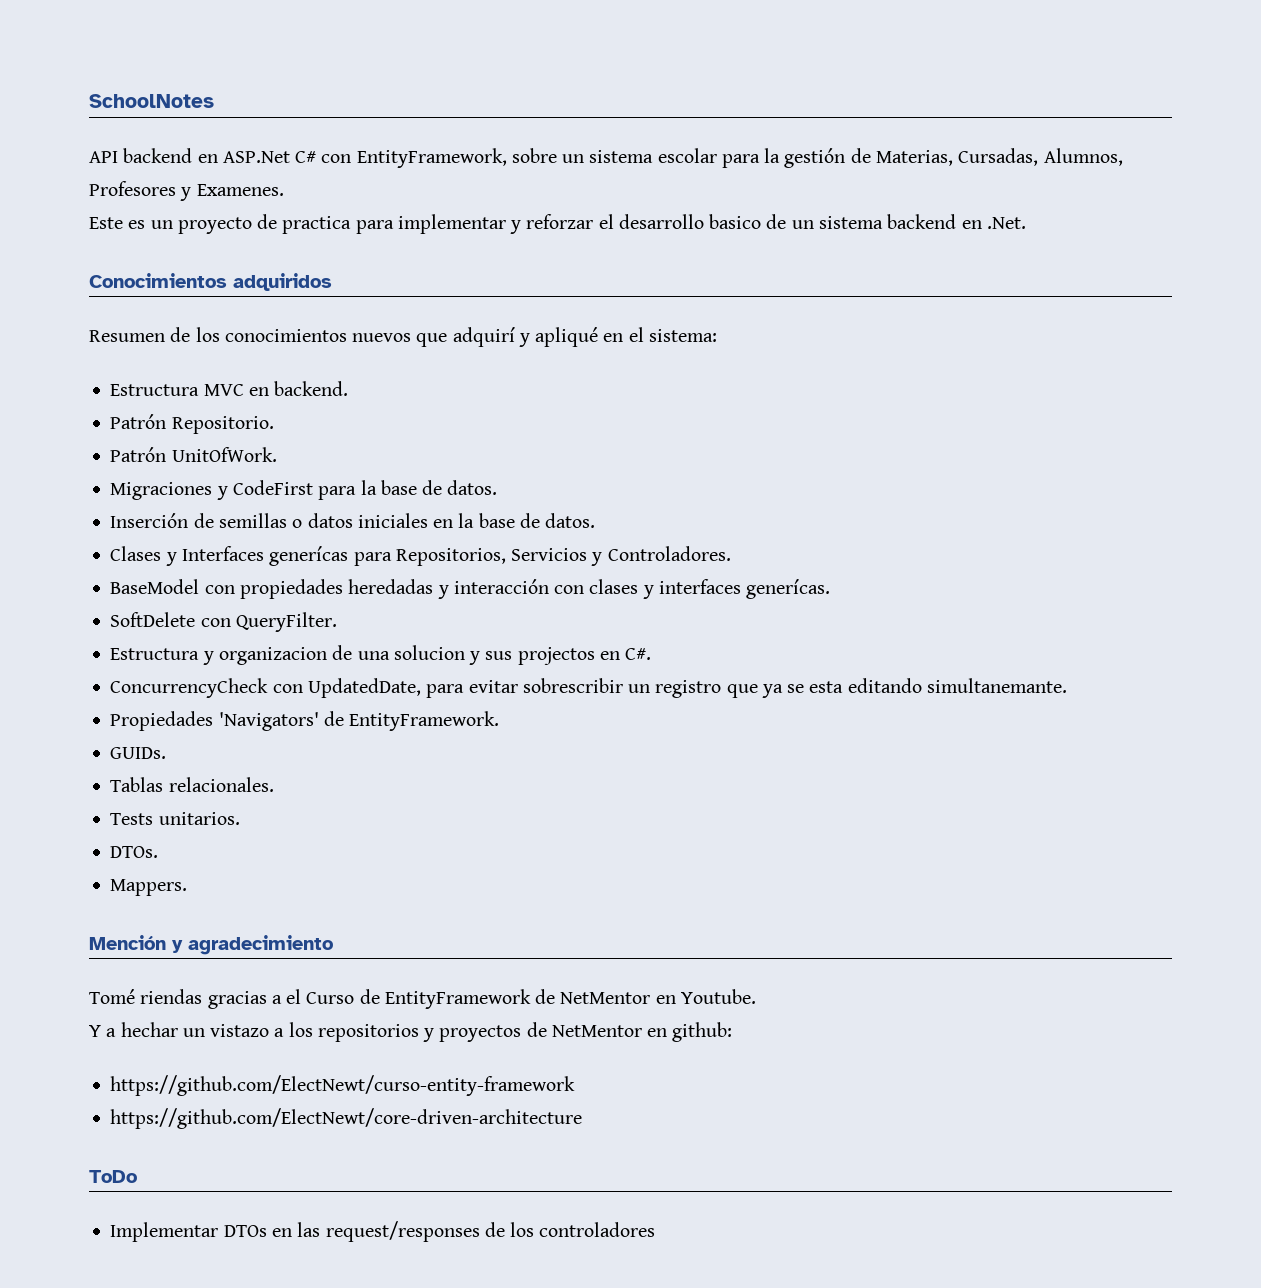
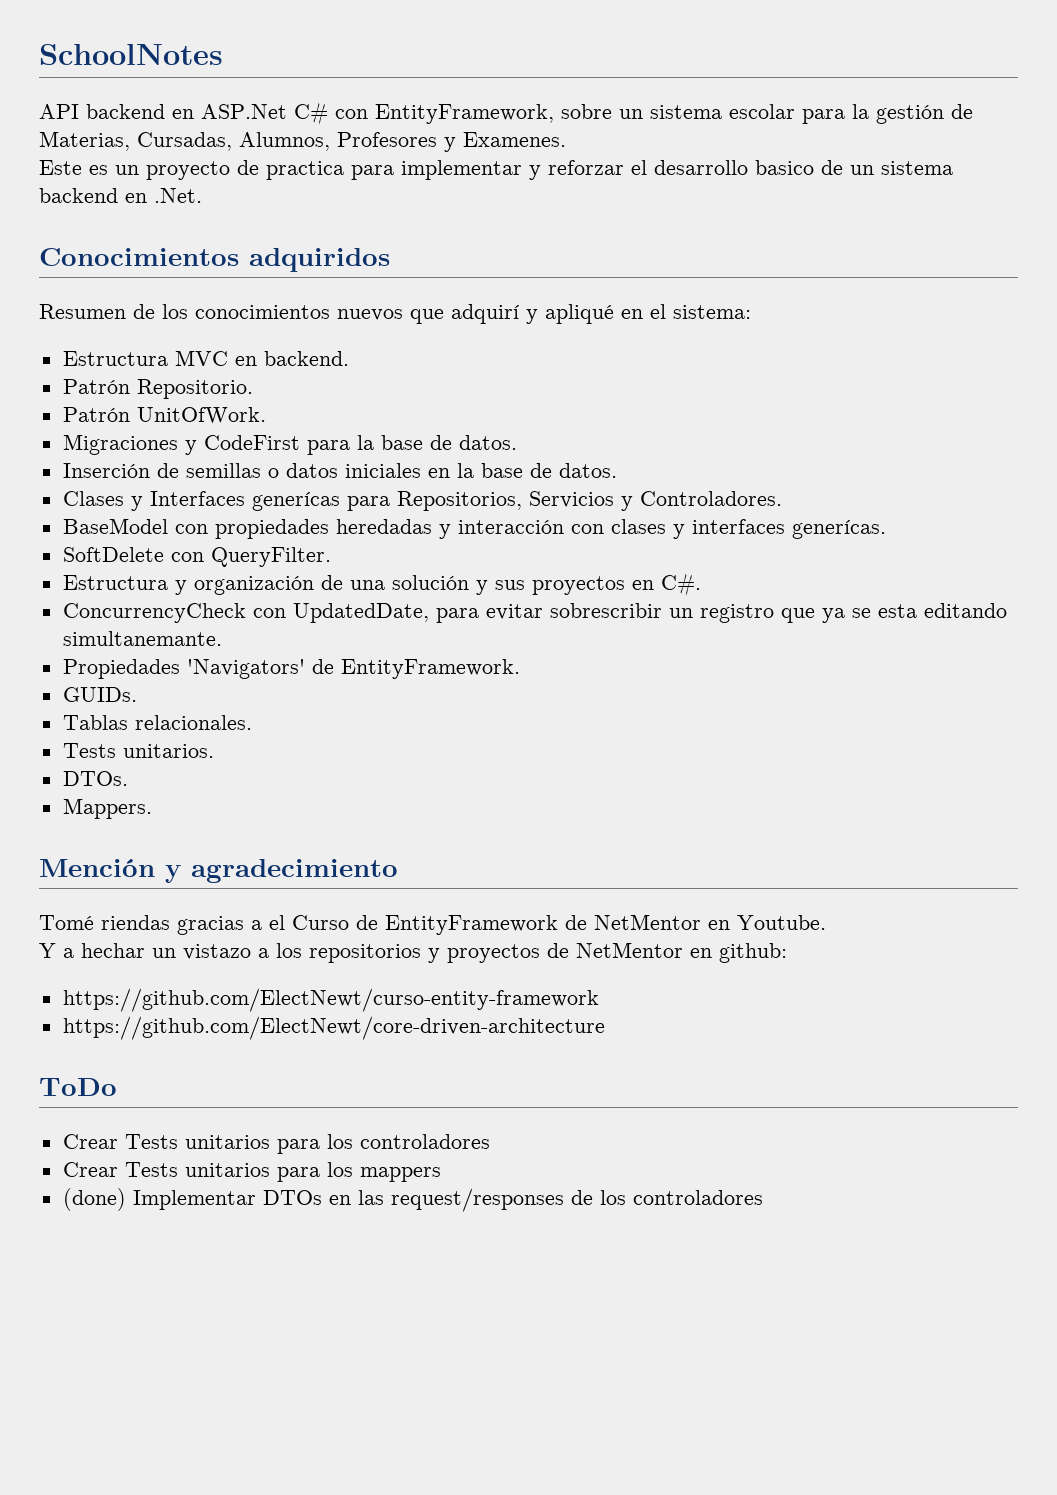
- Estructura y organizacion de una solucion y sus projectos en C#.
+ Estructura y organización de una solución y sus proyectos en C#.
- Implementar DTOs en las request/responses de los controladores
+ Crear Tests unitarios para los controladores
+ Crear Tests unitarios para los mappers
+ (done) Implementar DTOs en las request/responses de los controladores

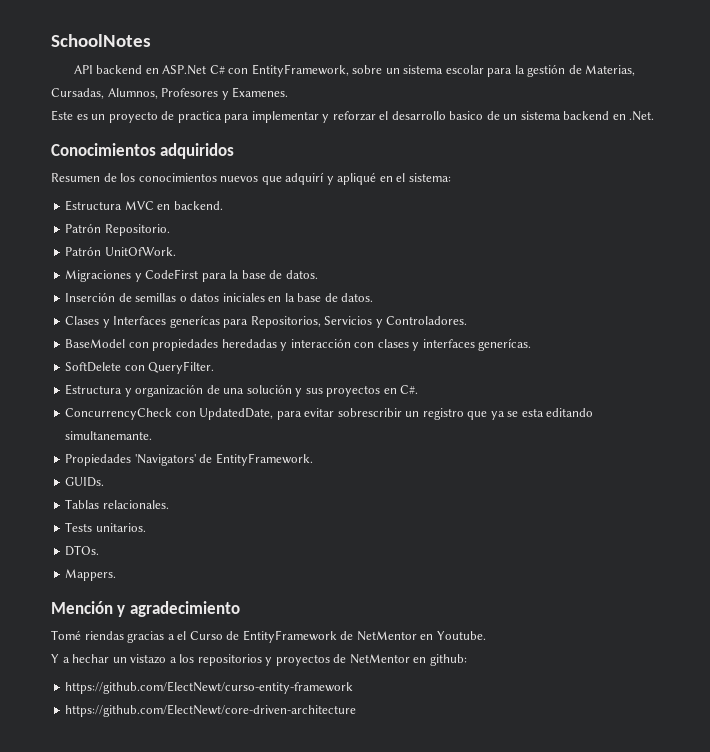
- ToDo
- Crear Tests unitarios para los controladores
- Crear Tests unitarios para los mappers
- (done) Implementar DTOs en las request/responses de los controladores

